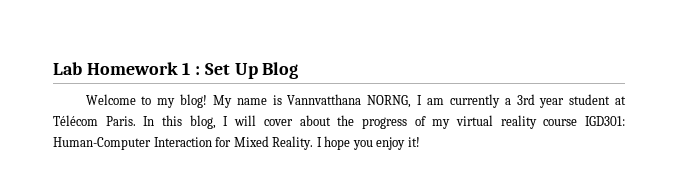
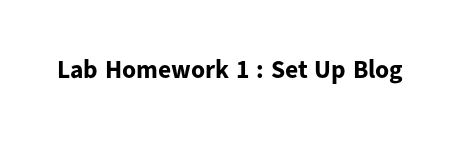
- Welcome to my blog! My name is Vannvatthana NORNG, I am currently a 3rd year student at Télécom Paris. In this blog, I will cover about the progress of my virtual reality course IGD301: Human-Computer Interaction for Mixed Reality. I hope you enjoy it!

